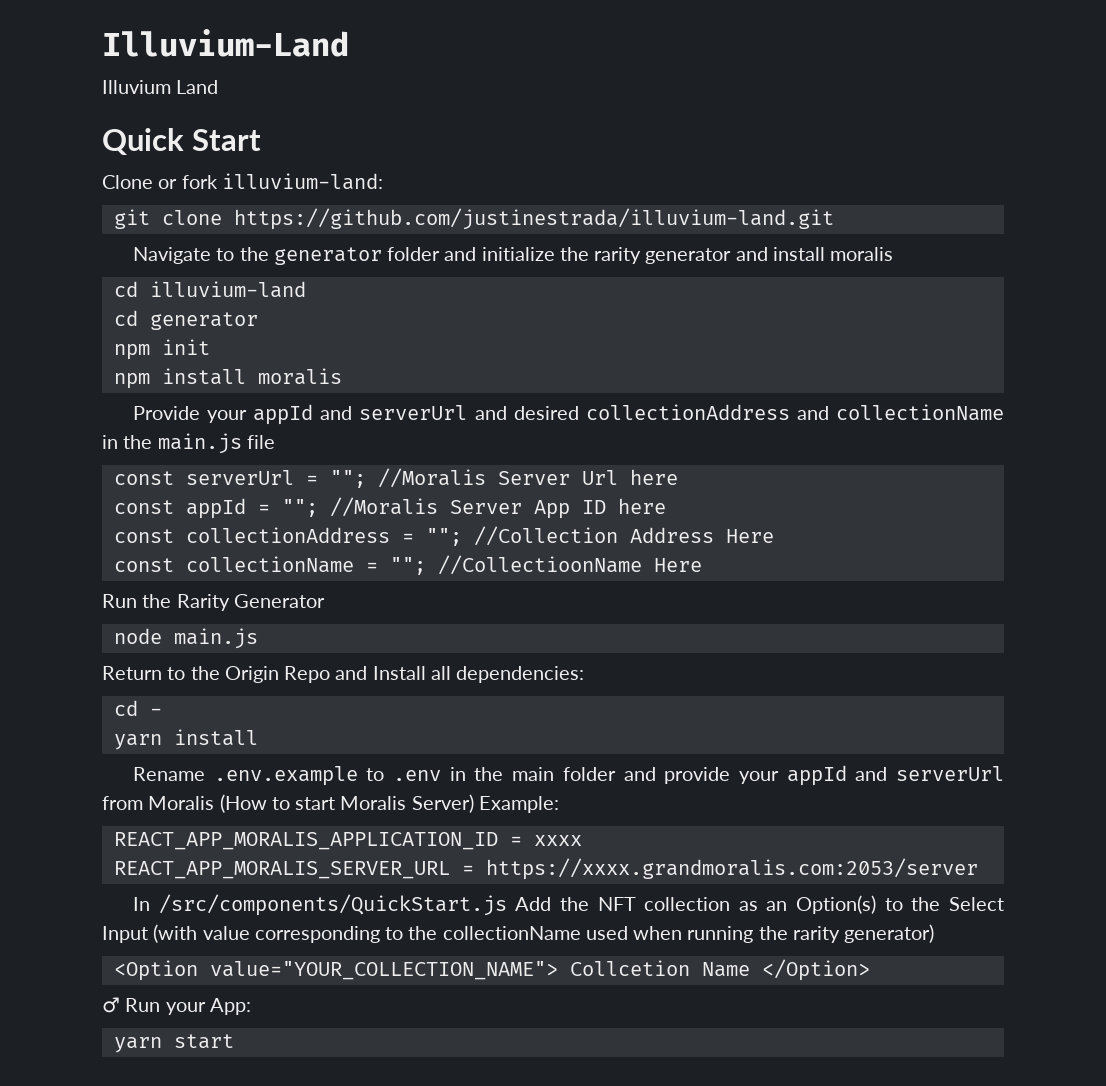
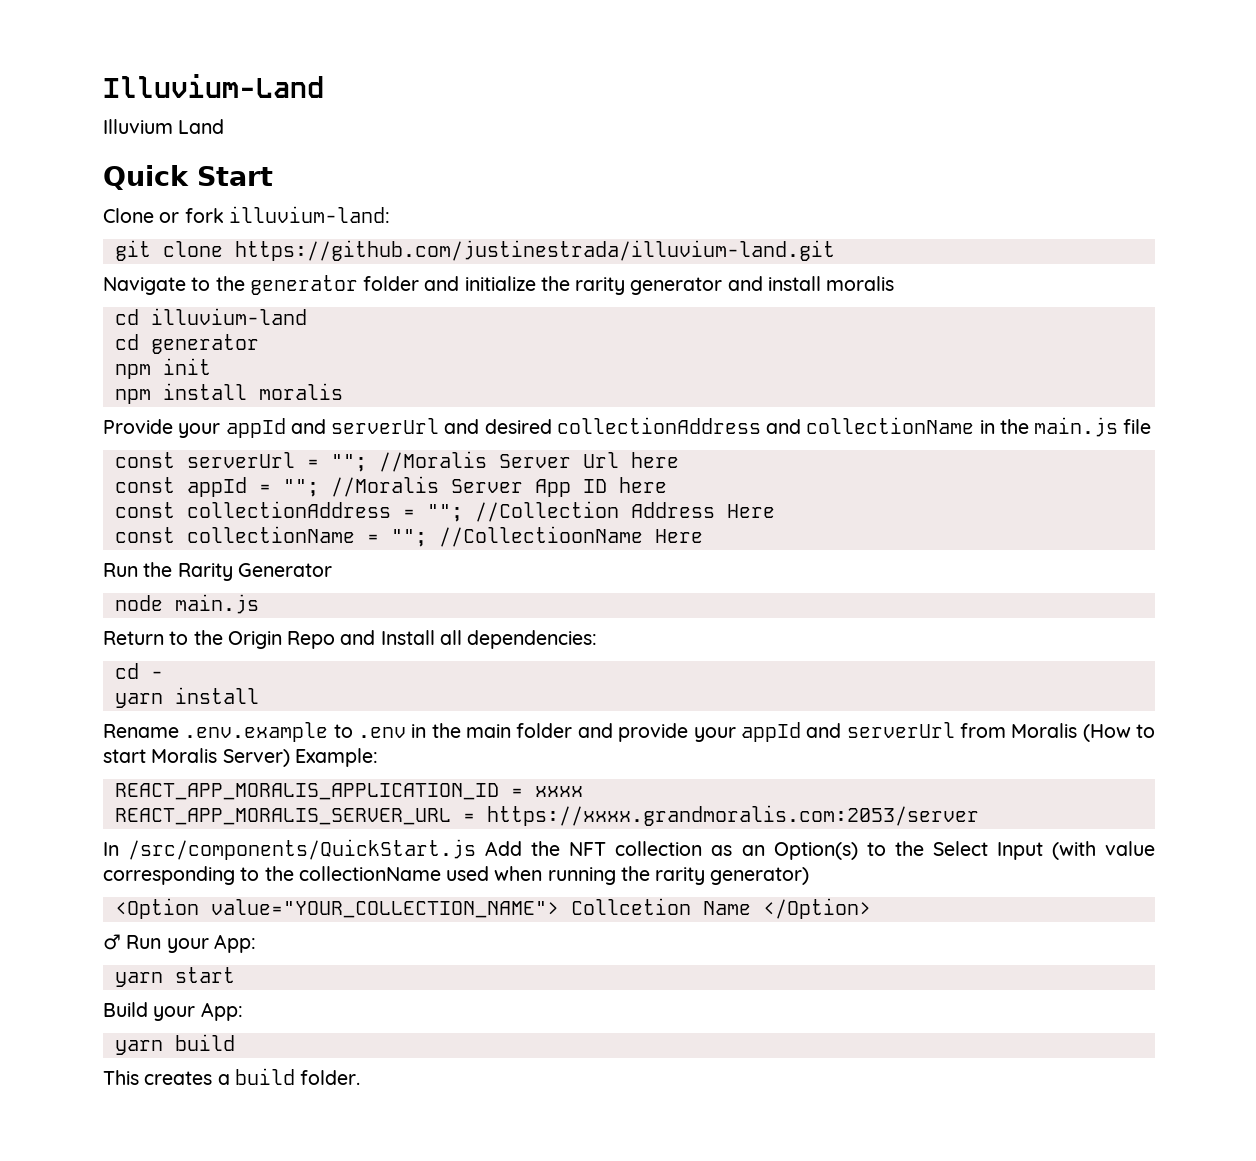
+ Build your App:
+ yarn build
+ This creates a build folder.

